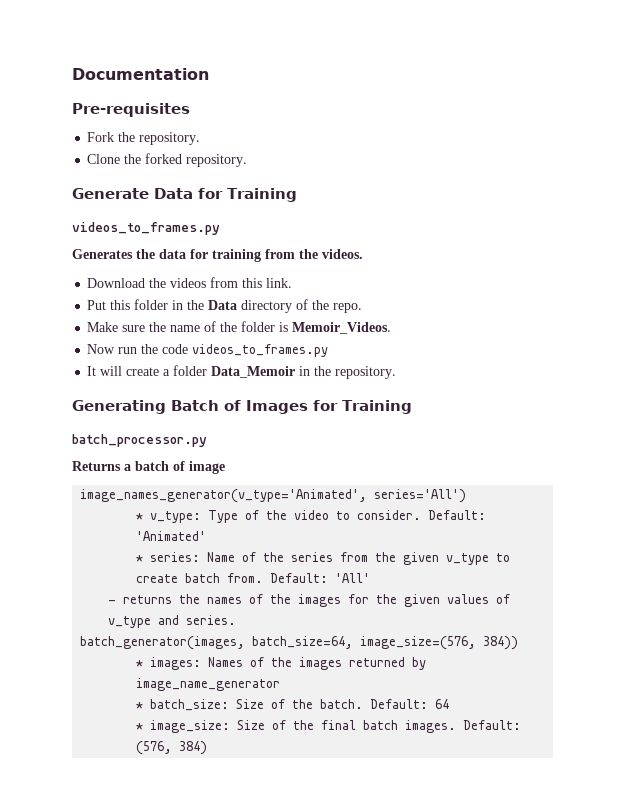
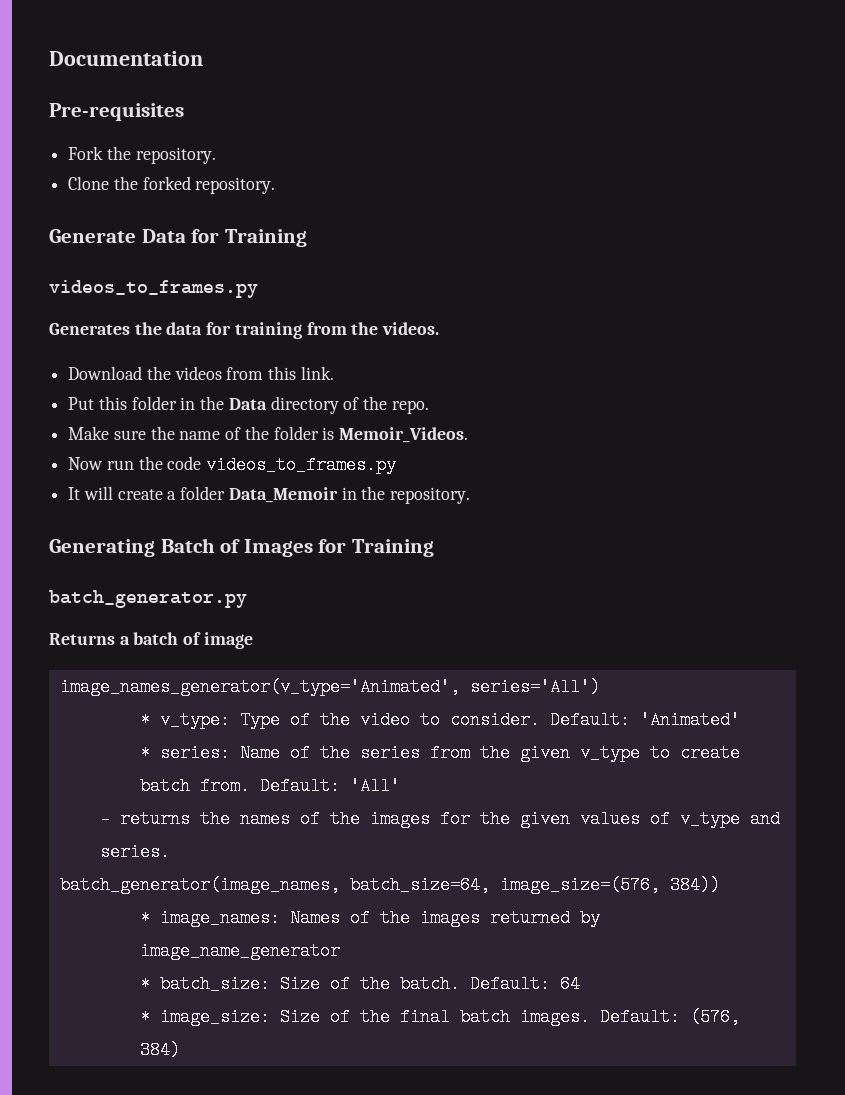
- batch_processor.py
+ batch_generator.py
- batch_generator(images, batch_size=64, image_size=(576, 384))
+ batch_generator(image_names, batch_size=64, image_size=(576, 384))
- * images: Names of the images returned by image_name_generator
+ * image_names: Names of the images returned by image_name_generator

